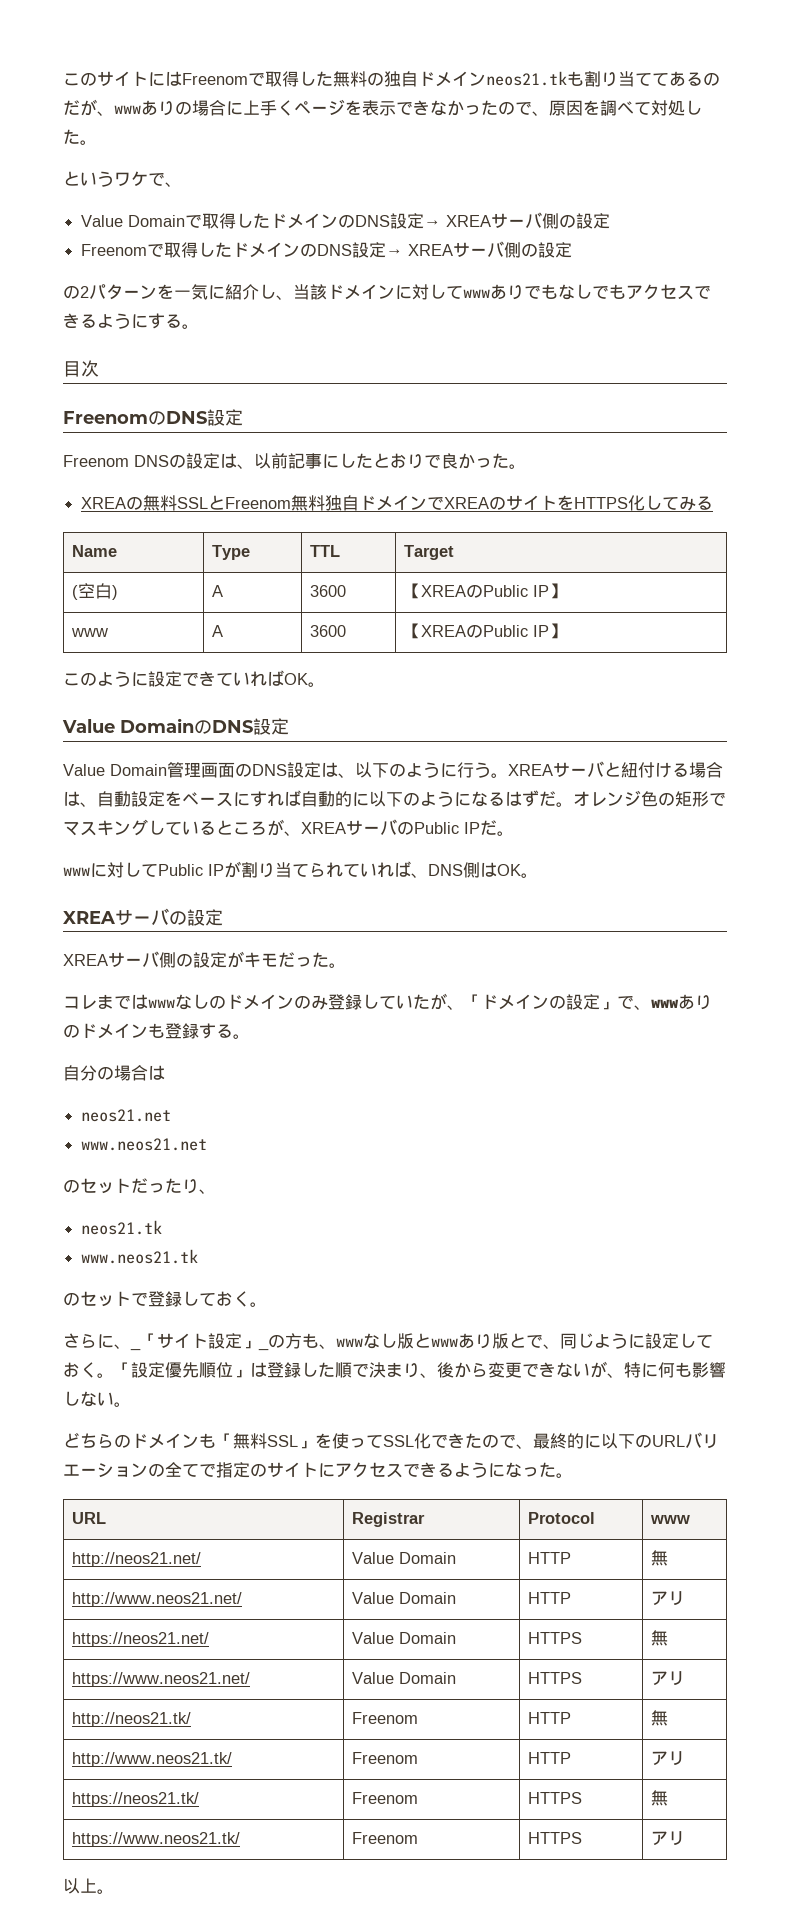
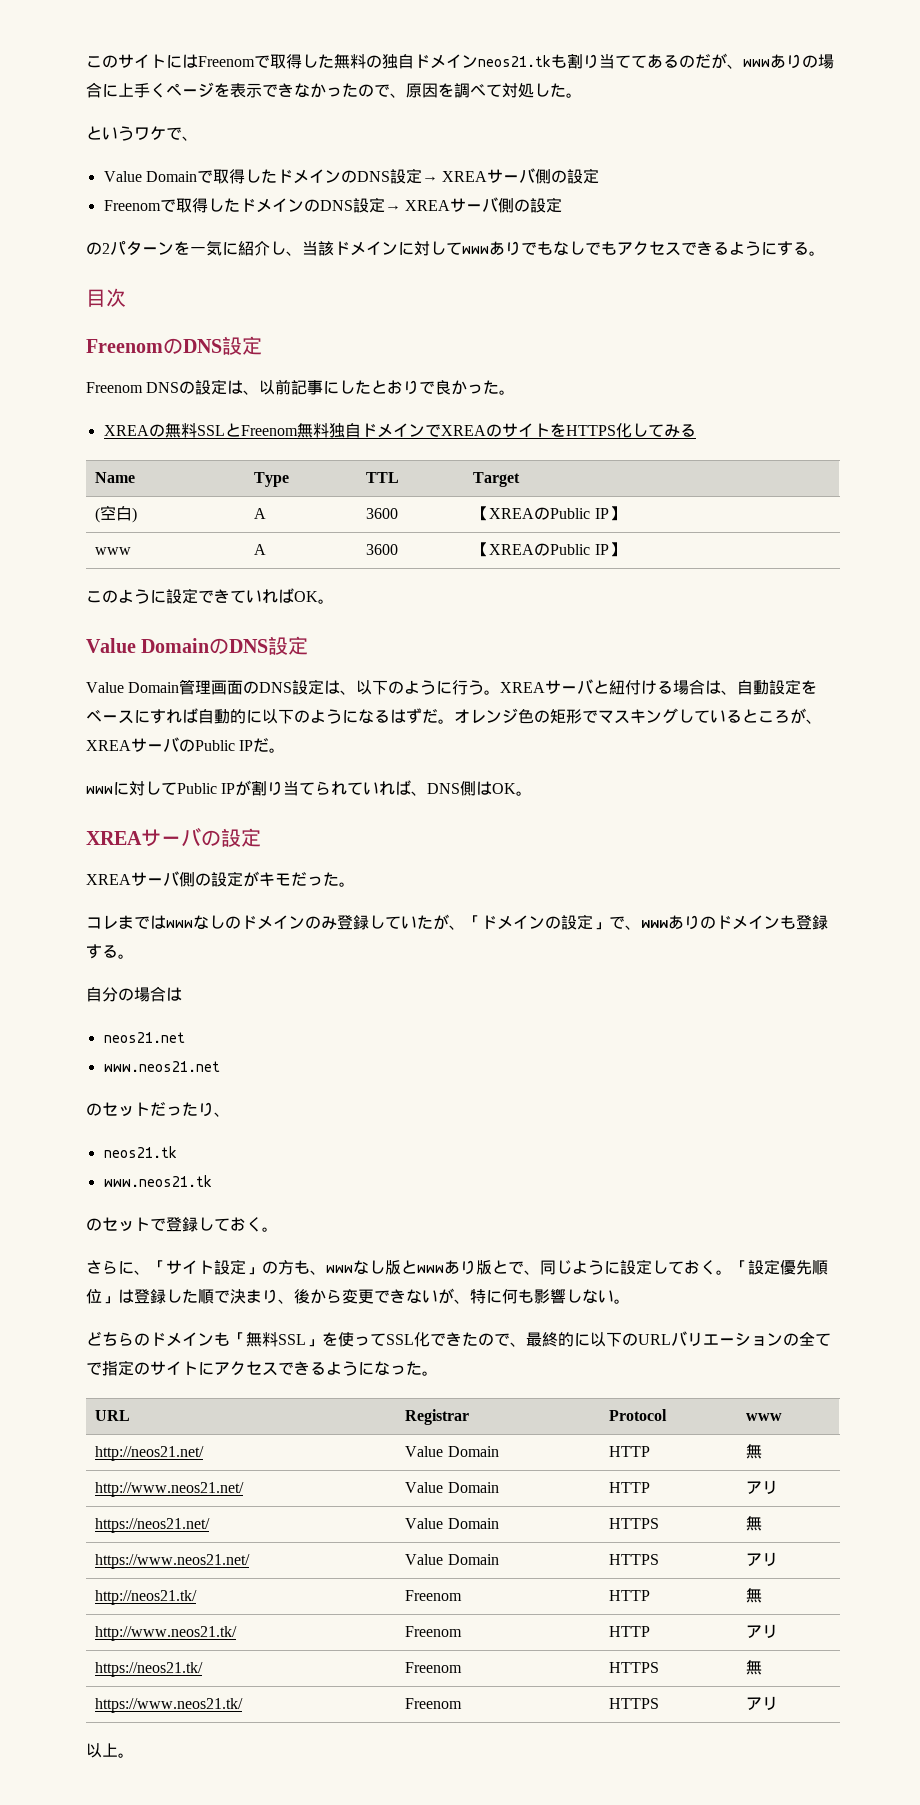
- さらに、_「サイト設定」_の方も、wwwなし版とwwwあり版とで、同じように設定しておく。
+ さらに、「サイト設定」の方も、wwwなし版とwwwあり版とで、同じように設定しておく。

